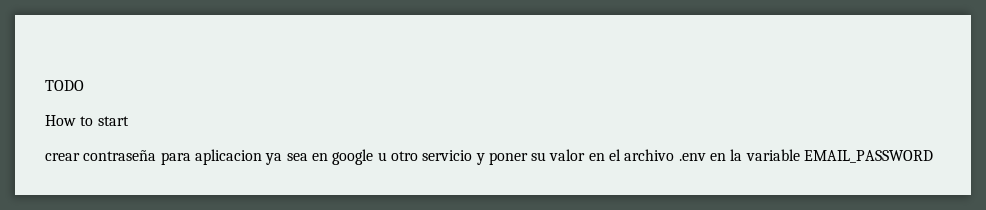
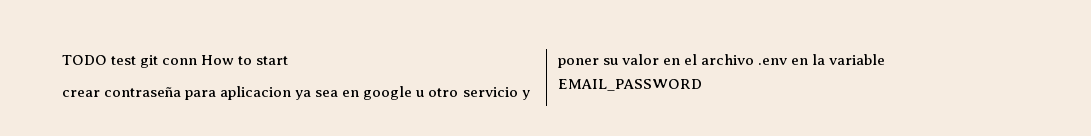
- TODO
- How to start
+ TODO test git conn How to start

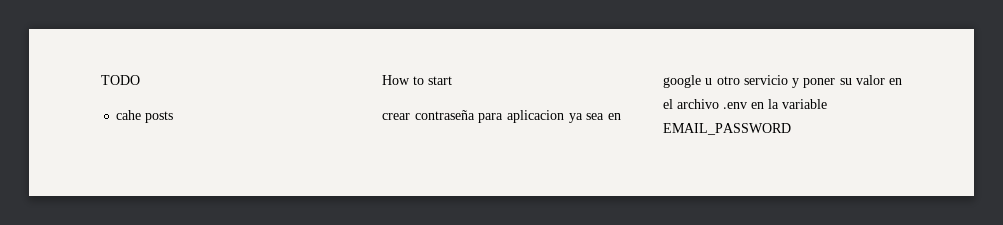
- TODO test git conn How to start
+ TODO
+ cahe posts
+ How to start

